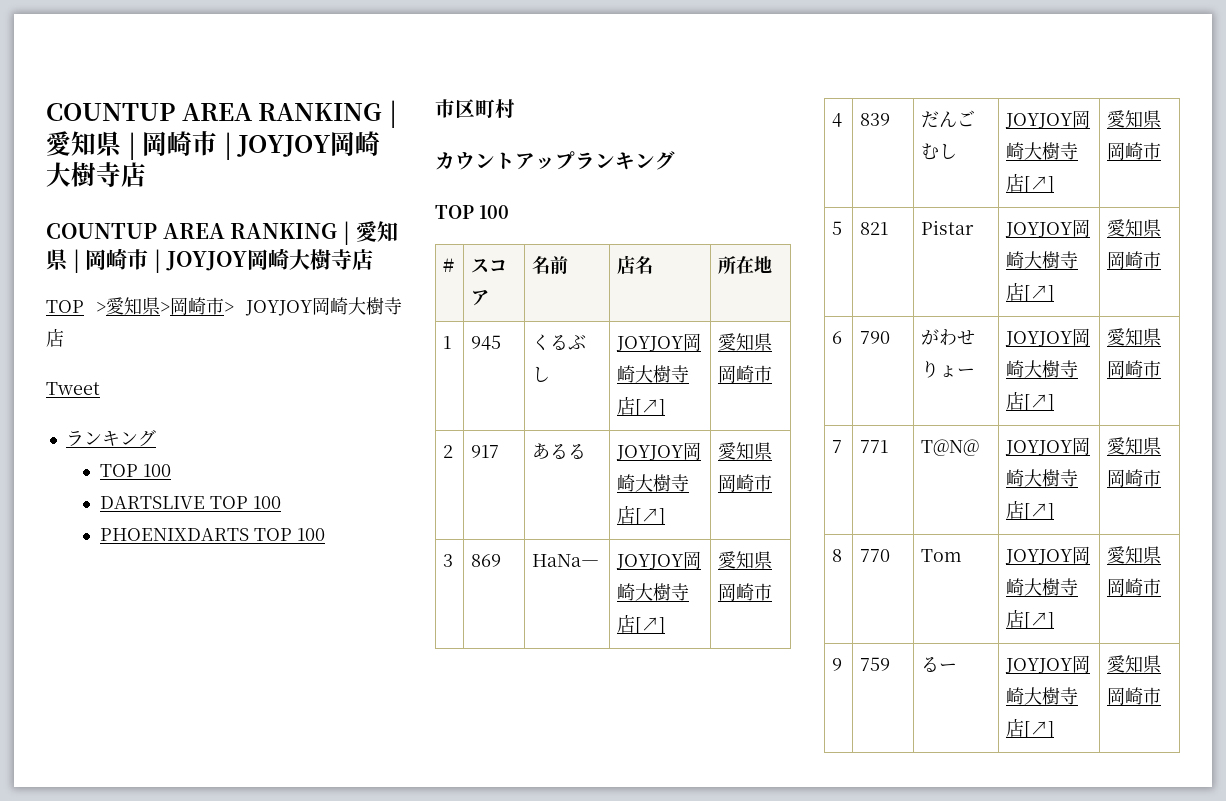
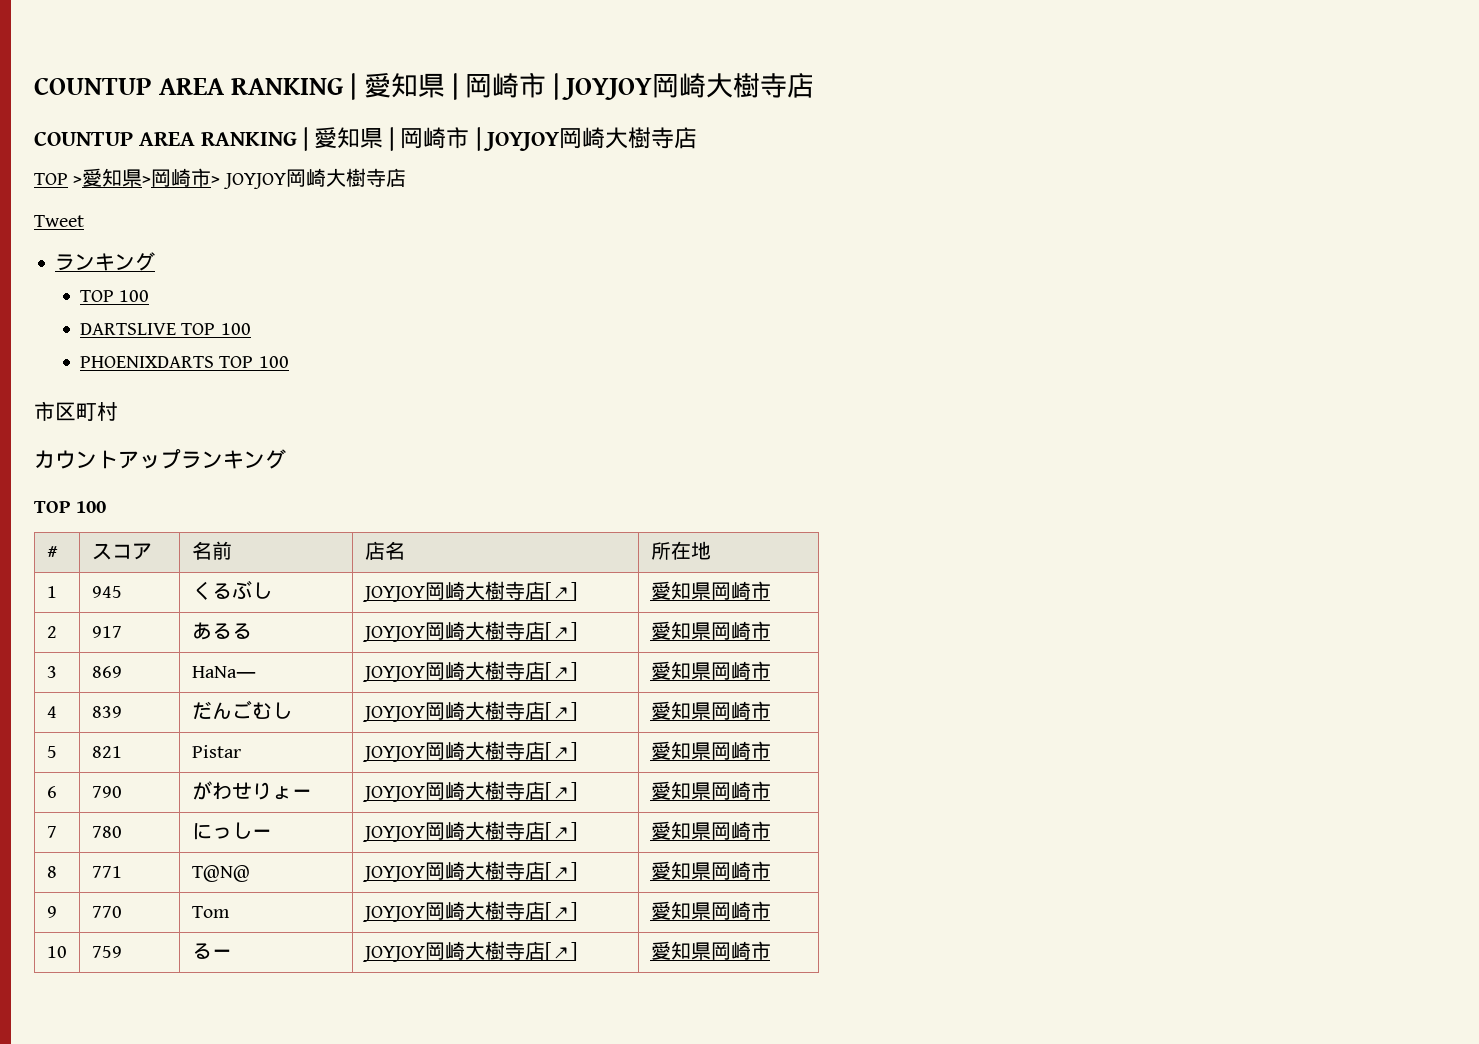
- 7 | 771 | T@N@ | JOYJOY岡崎大樹寺店[↗] | 愛知県岡崎市
+ 7 | 780 | にっしー | JOYJOY岡崎大樹寺店[↗] | 愛知県岡崎市
+ 8 | 771 | T@N@ | JOYJOY岡崎大樹寺店[↗] | 愛知県岡崎市
- 8 | 770 | Tom | JOYJOY岡崎大樹寺店[↗] | 愛知県岡崎市
+ 9 | 770 | Tom | JOYJOY岡崎大樹寺店[↗] | 愛知県岡崎市
- 9 | 759 | るー | JOYJOY岡崎大樹寺店[↗] | 愛知県岡崎市
+ 10 | 759 | るー | JOYJOY岡崎大樹寺店[↗] | 愛知県岡崎市

